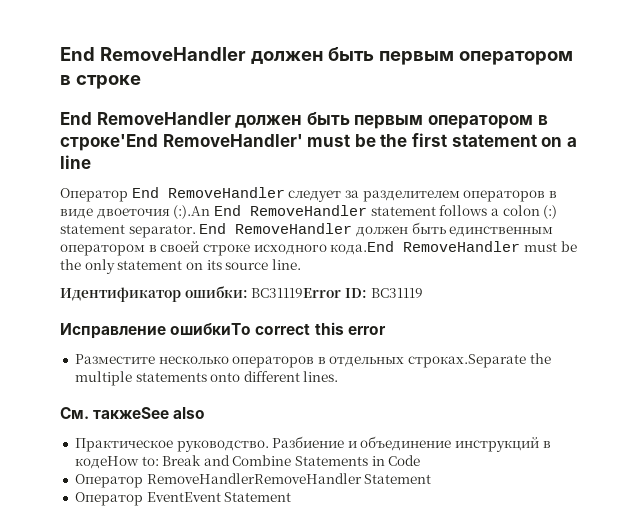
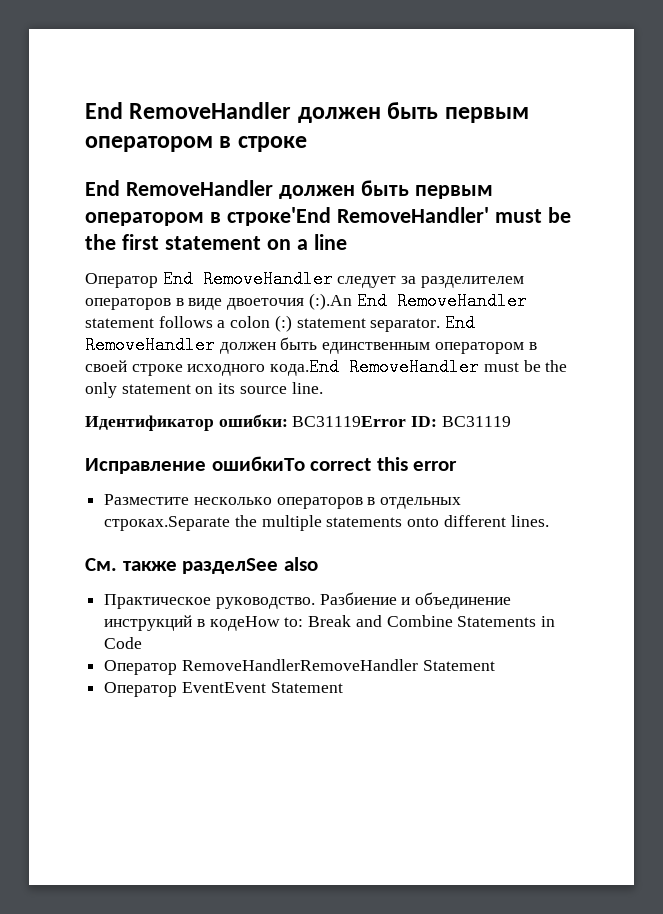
- См. такжеSee also
+ См. также разделSee also

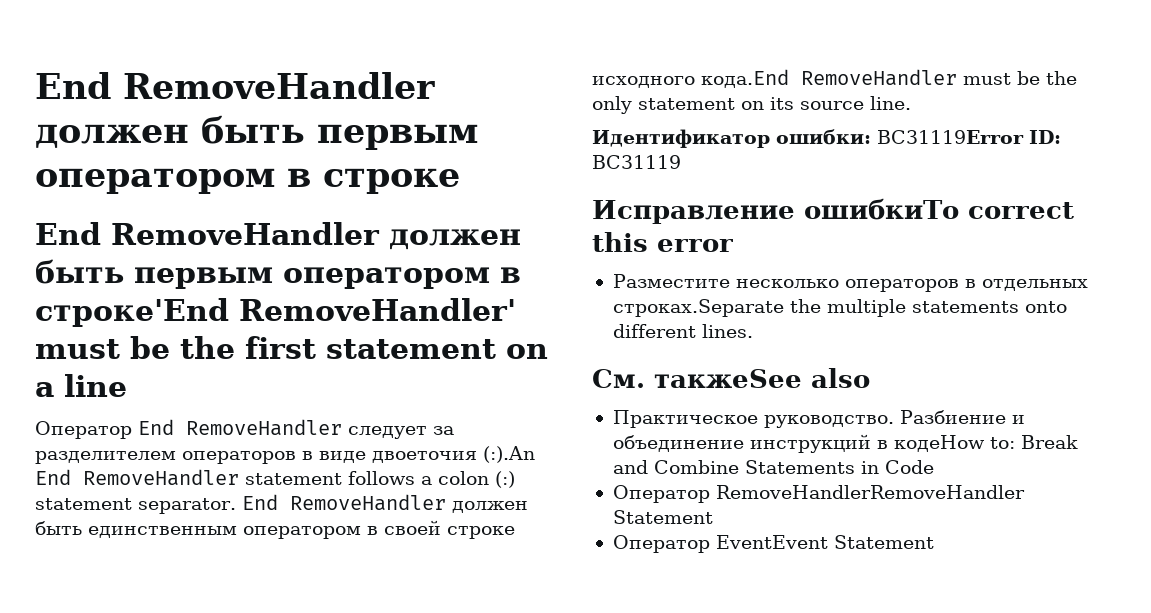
- См. также разделSee also
+ См. такжеSee also

